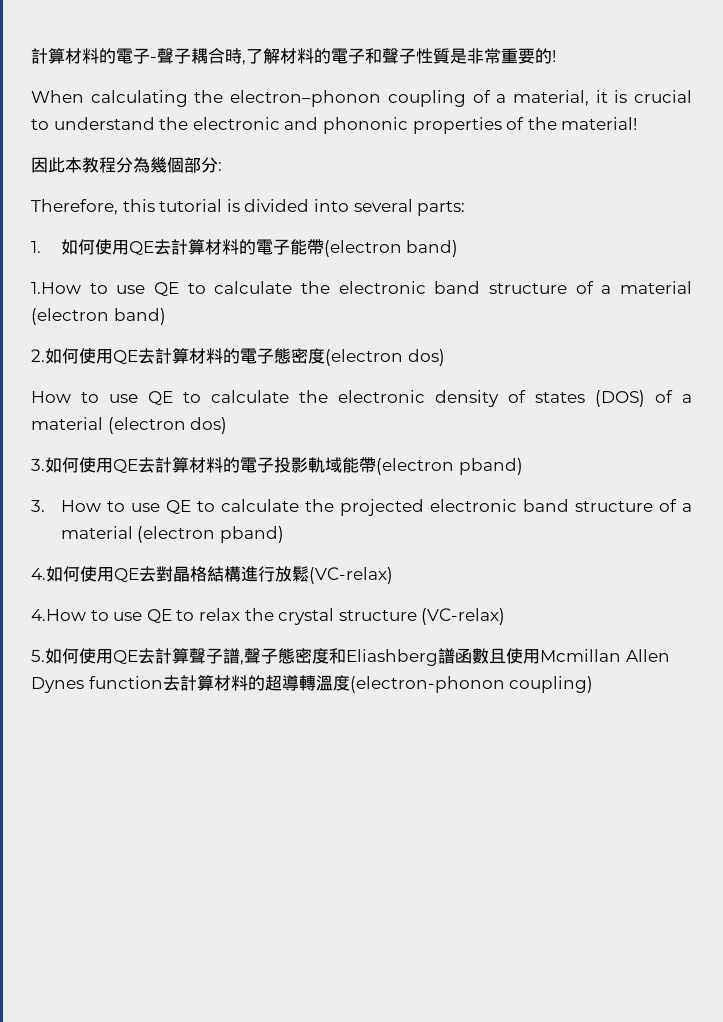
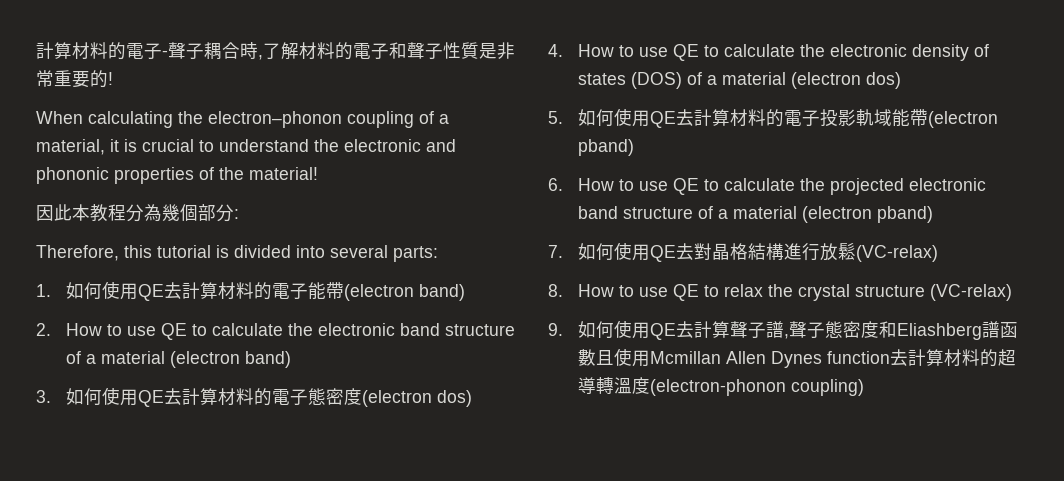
- 1.How to use QE to calculate the electronic band structure of a material (electron band)
+ 2. How to use QE to calculate the electronic band structure of a material (electron band)
- 2.如何使用QE去計算材料的電子態密度(electron dos)
+ 3.如何使用QE去計算材料的電子態密度(electron dos)
- How to use QE to calculate the electronic density of states (DOS) of a material (electron dos)
+ 4. How to use QE to calculate the electronic density of states (DOS) of a material (electron dos)
- 3.如何使用QE去計算材料的電子投影軌域能帶(electron pband)
+ 5.如何使用QE去計算材料的電子投影軌域能帶(electron pband)
- 3. How to use QE to calculate the projected electronic band structure of a material (electron pband)
+ 6. How to use QE to calculate the projected electronic band structure of a material (electron pband)
- 4.如何使用QE去對晶格結構進行放鬆(VC-relax)
+ 7.如何使用QE去對晶格結構進行放鬆(VC-relax)
- 4.How to use QE to relax the crystal structure (VC-relax)
+ 8. How to use QE to relax the crystal structure (VC-relax)
- 5.如何使用QE去計算聲子譜,聲子態密度和Eliashberg譜函數且使用Mcmillan Allen Dynes function去計算材料的超導轉溫度(electron-phonon coupling)
+ 9.如何使用QE去計算聲子譜,聲子態密度和Eliashberg譜函數且使用Mcmillan Allen Dynes function去計算材料的超導轉溫度(electron-phonon coupling)

